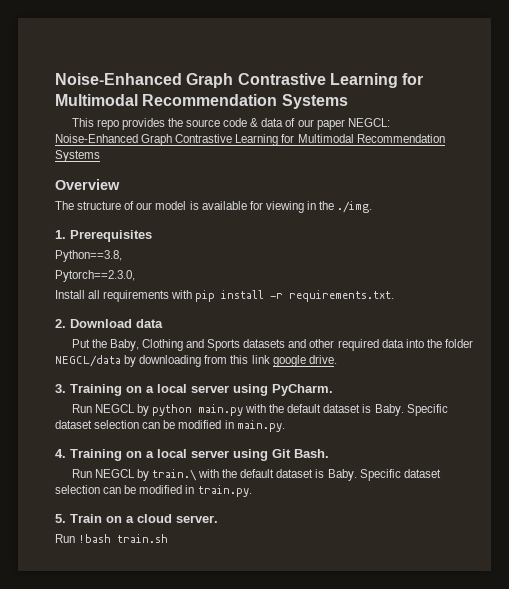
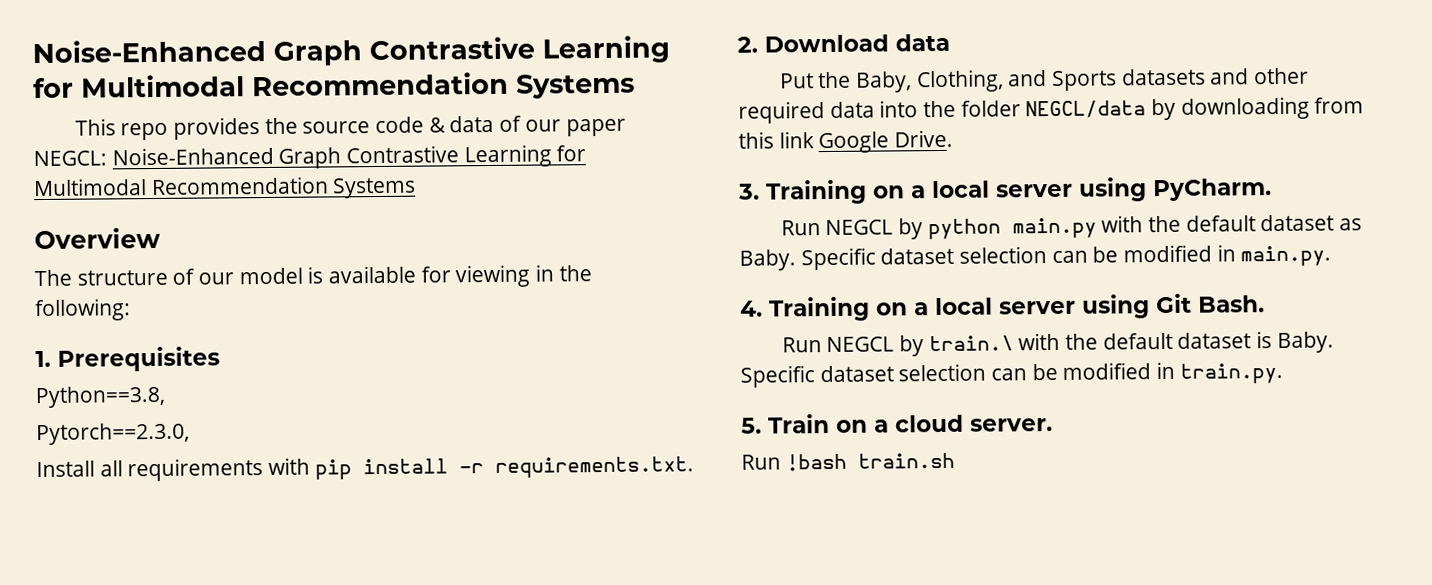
- The structure of our model is available for viewing in the ./img.
+ The structure of our model is available for viewing in the following:
- Put the Baby, Clothing and Sports datasets and other required data into the folder NEGCL/data by downloading from this link google drive.
+ Put the Baby, Clothing, and Sports datasets and other required data into the folder NEGCL/data by downloading from this link Google Drive.
- Run NEGCL by python main.py with the default dataset is Baby.
+ Run NEGCL by python main.py with the default dataset as Baby.

